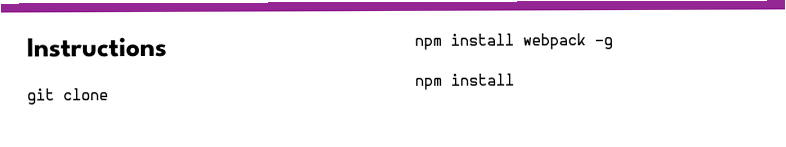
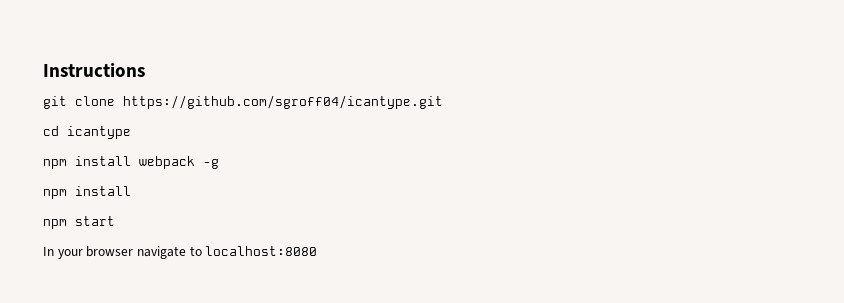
- git clone
+ git clone https://github.com/sgroff04/icantype.git
+ cd icantype
+ npm start
+ In your browser navigate to localhost:8080

